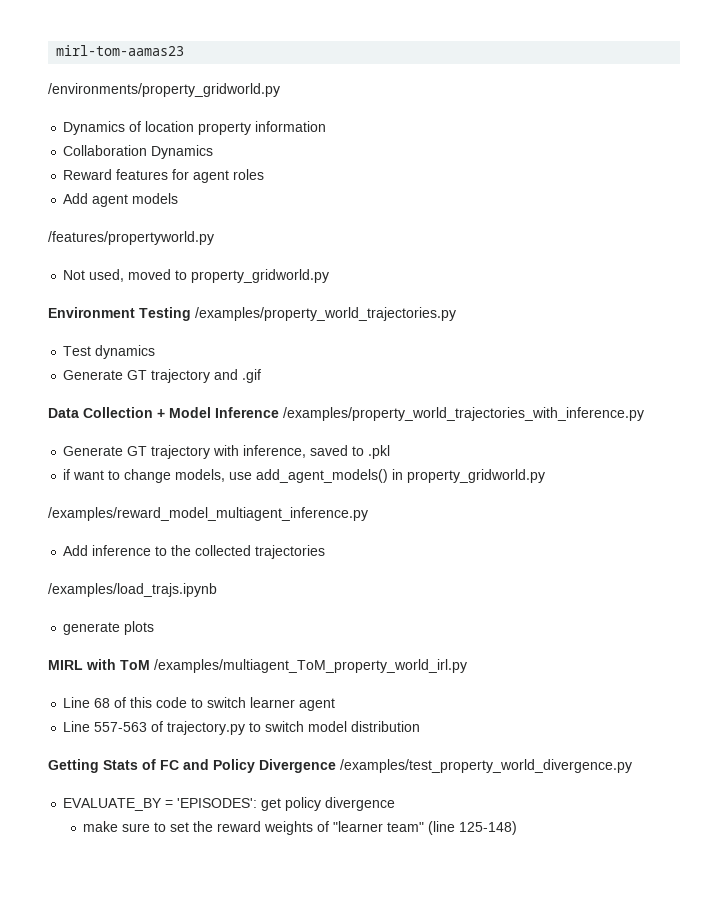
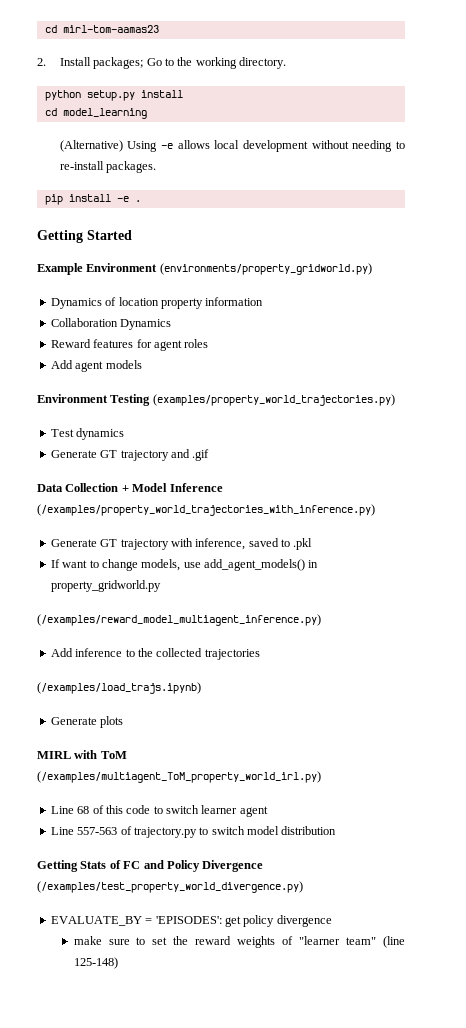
- mirl-tom-aamas23
+ cd mirl-tom-aamas23
- /environments/property_gridworld.py
+ 2. Install packages; Go to the working directory.
+ python setup.py install
+ cd model_learning
+ (Alternative) Using -e allows local development without needing to re-install packages.
+ pip install -e .
+ Getting Started
+ Example Environment (environments/property_gridworld.py)
- /features/propertyworld.py
- Not used, moved to property_gridworld.py
- Environment Testing /examples/property_world_trajectories.py
+ Environment Testing (examples/property_world_trajectories.py)
- Data Collection + Model Inference /examples/property_world_trajectories_with_inference.py
+ Data Collection + Model Inference (/examples/property_world_trajectories_with_inference.py)
- if want to change models, use add_agent_models() in property_gridworld.py
+ If want to change models, use add_agent_models() in property_gridworld.py
- /examples/reward_model_multiagent_inference.py
+ (/examples/reward_model_multiagent_inference.py)
- /examples/load_trajs.ipynb
- generate plots
+ (/examples/load_trajs.ipynb)
+ Generate plots
- MIRL with ToM /examples/multiagent_ToM_property_world_irl.py
+ MIRL with ToM (/examples/multiagent_ToM_property_world_irl.py)
- Getting Stats of FC and Policy Divergence /examples/test_property_world_divergence.py
+ Getting Stats of FC and Policy Divergence (/examples/test_property_world_divergence.py)

